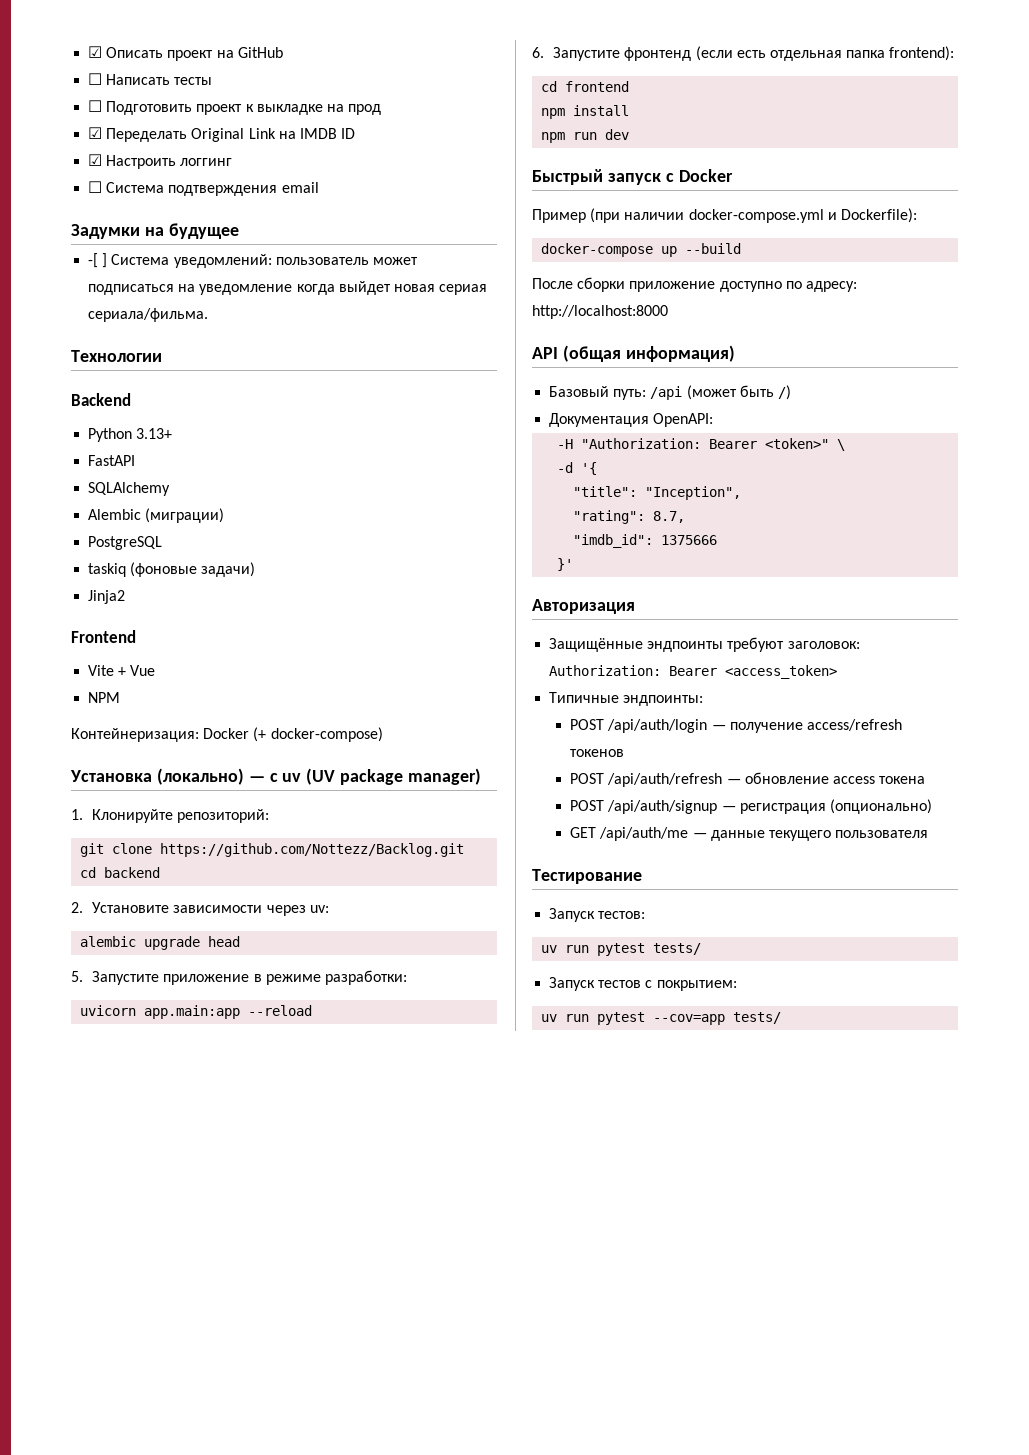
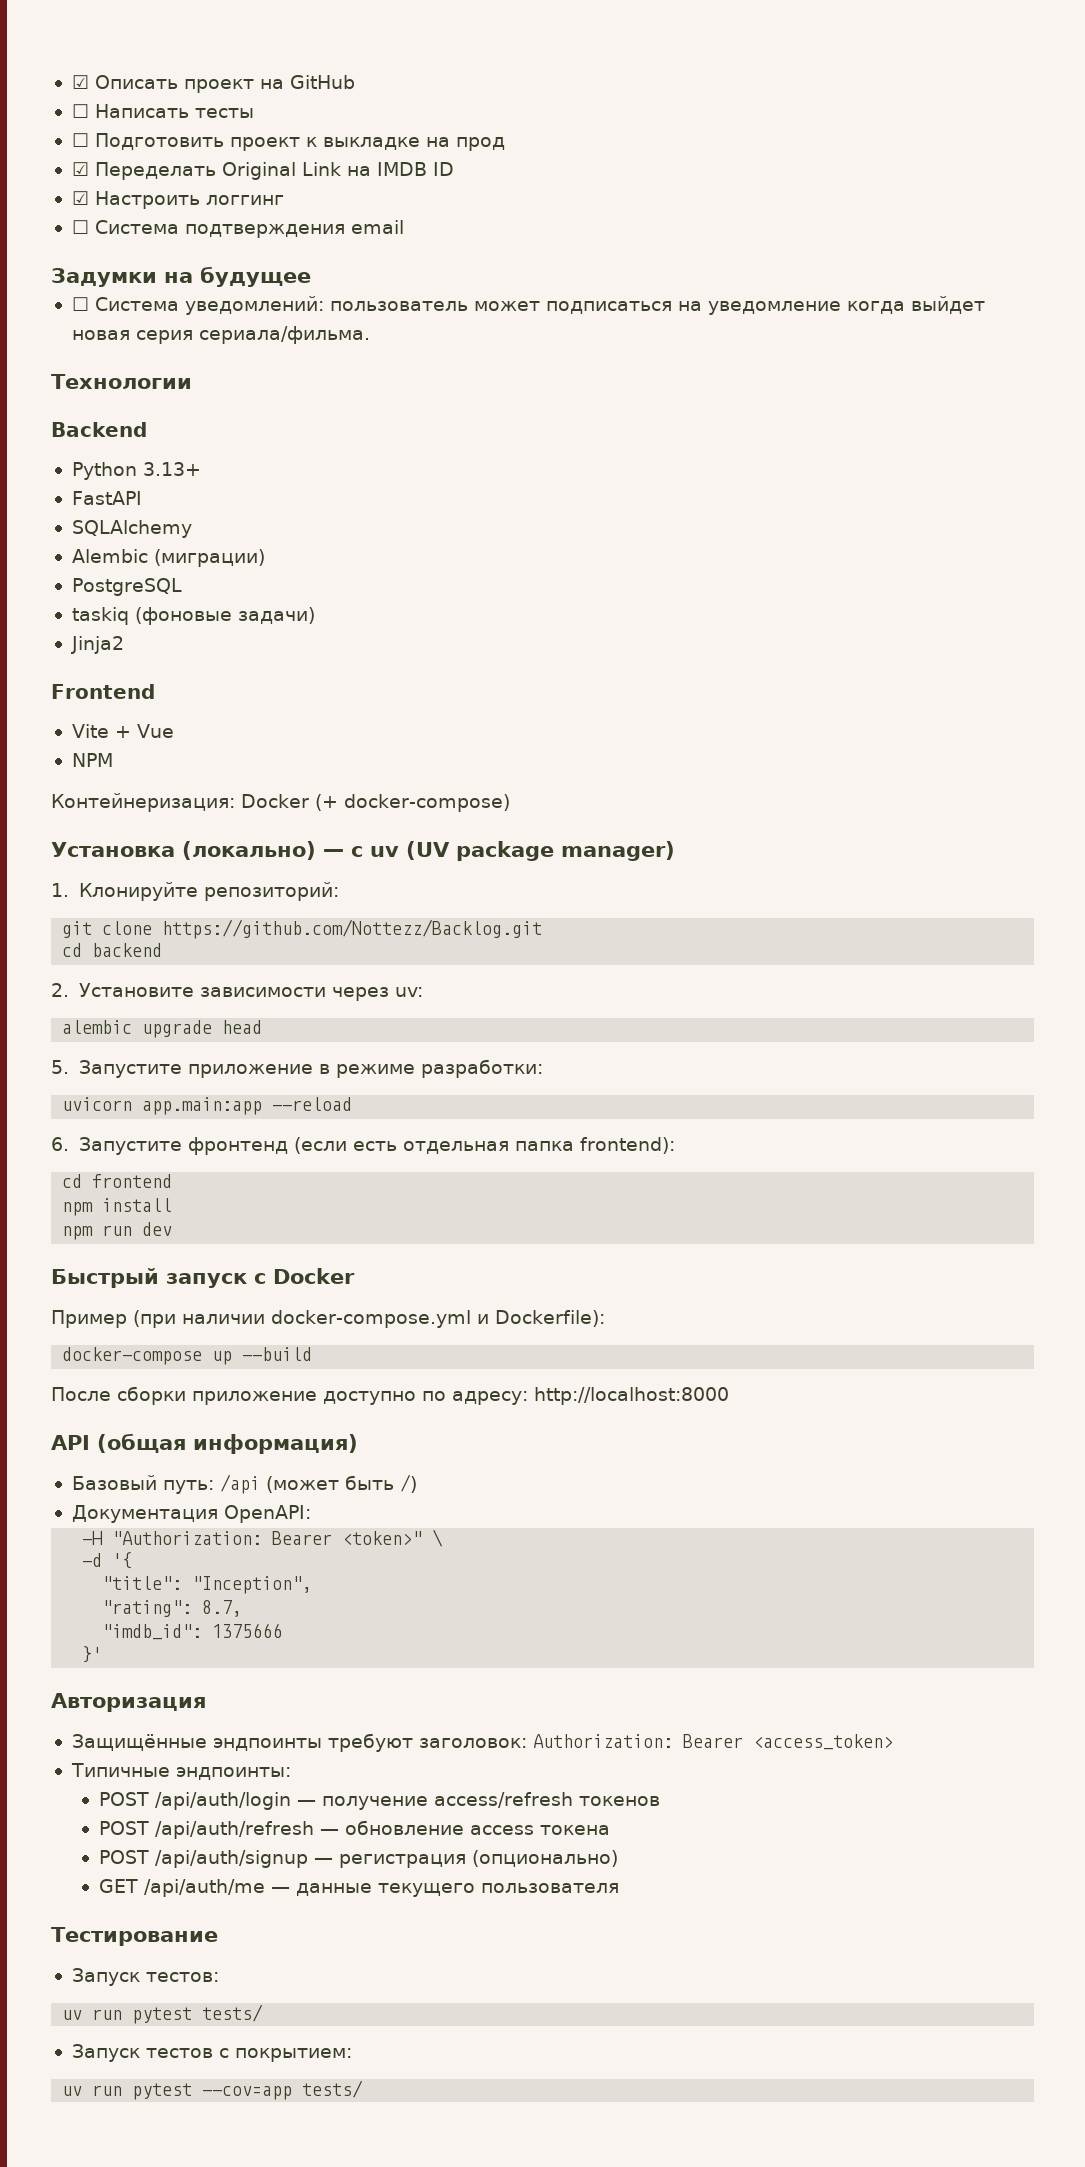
- -[ ] Система уведомлений: пользователь может подписаться на уведомление когда выйдет новая сериая сериала/фильма.
+ ☐ Система уведомлений: пользователь может подписаться на уведомление когда выйдет новая серия сериала/фильма.

